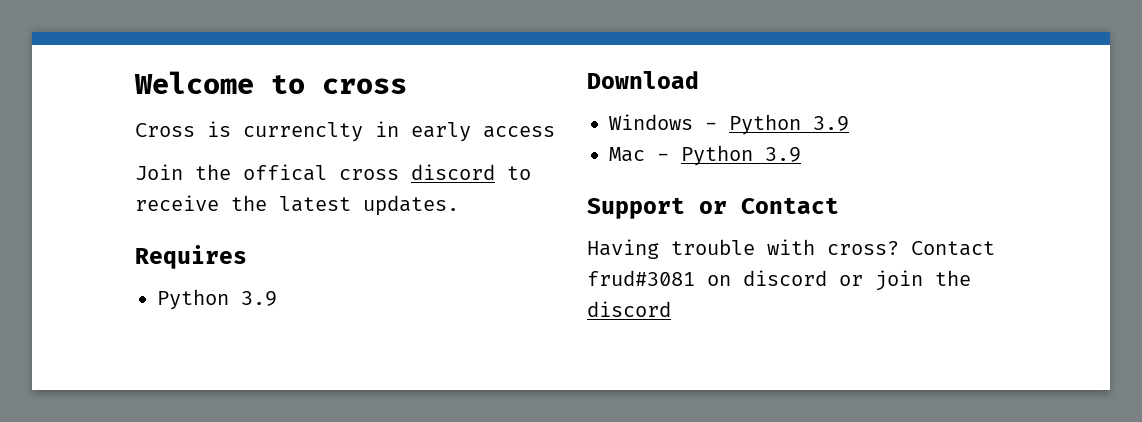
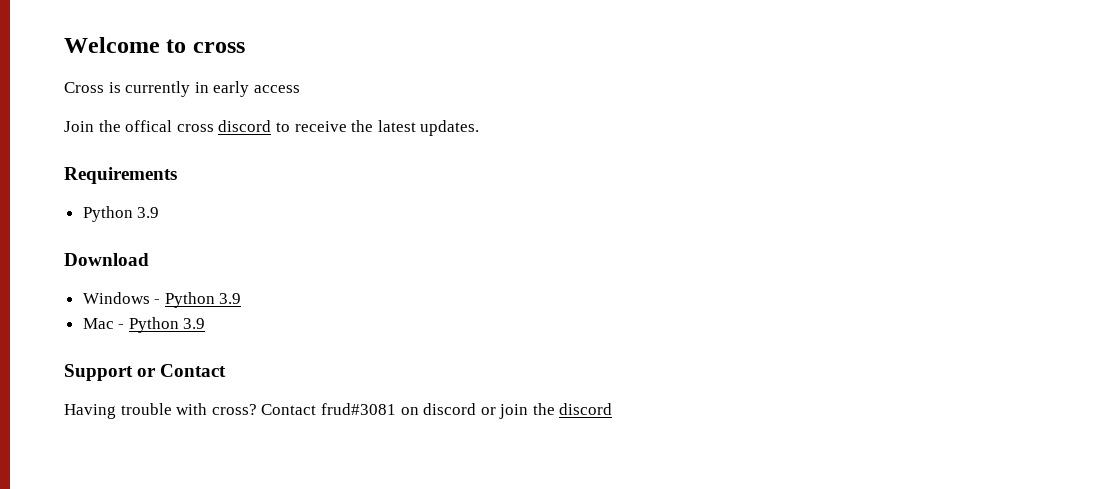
- Cross is currenclty in early access
+ Cross is currently in early access
- Requires
+ Requirements

